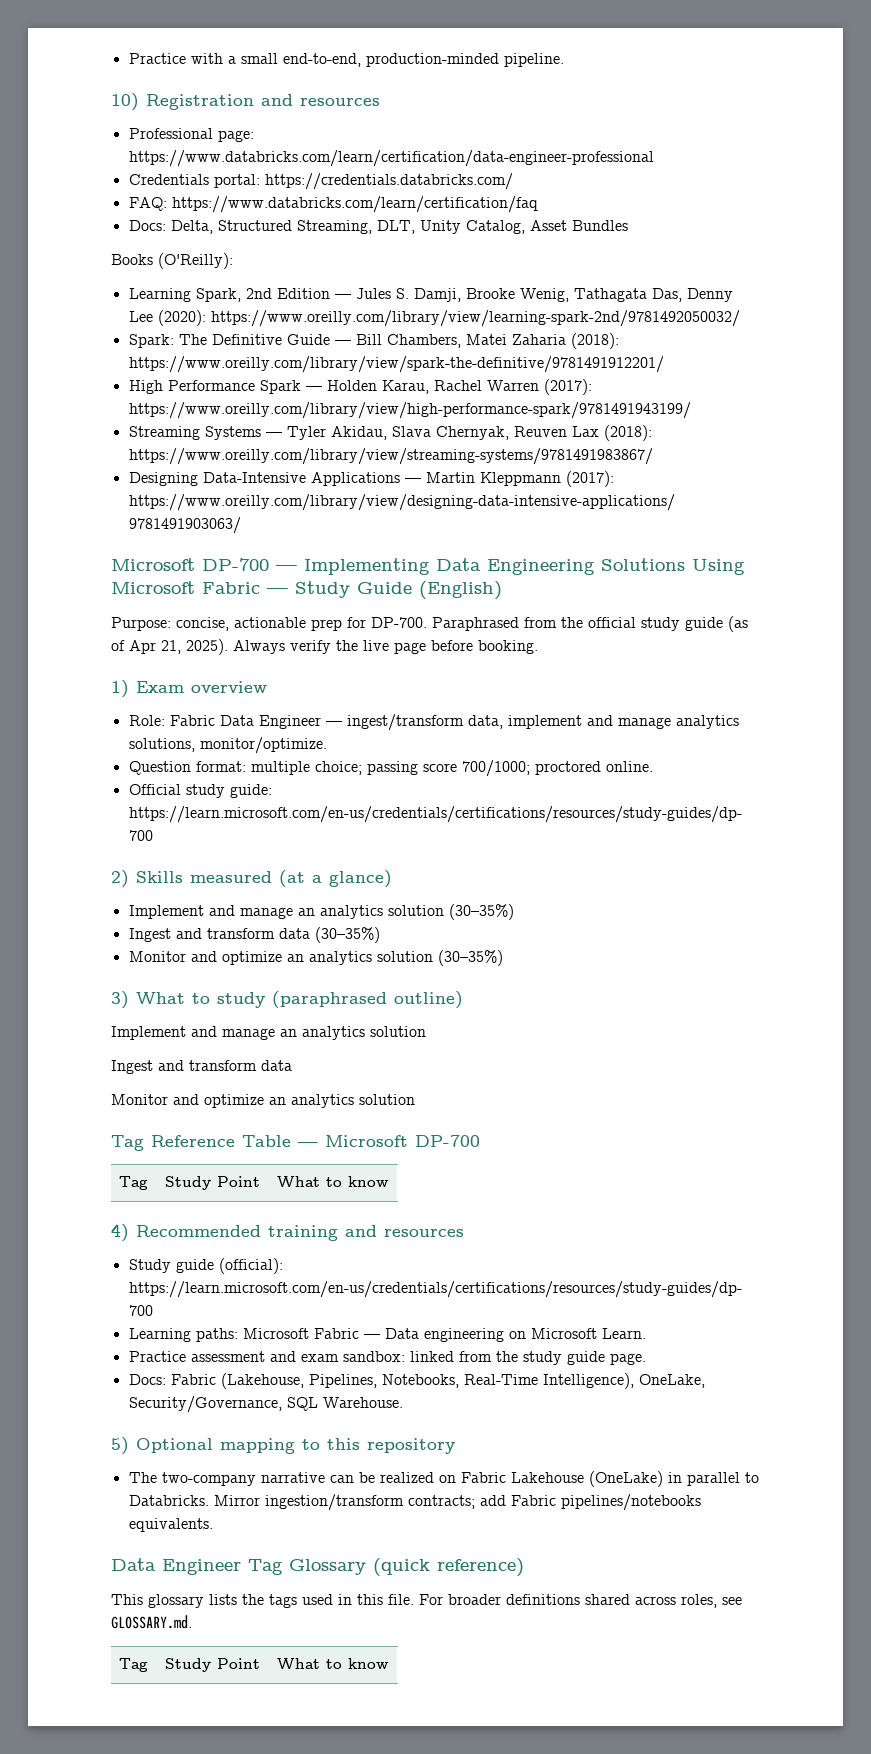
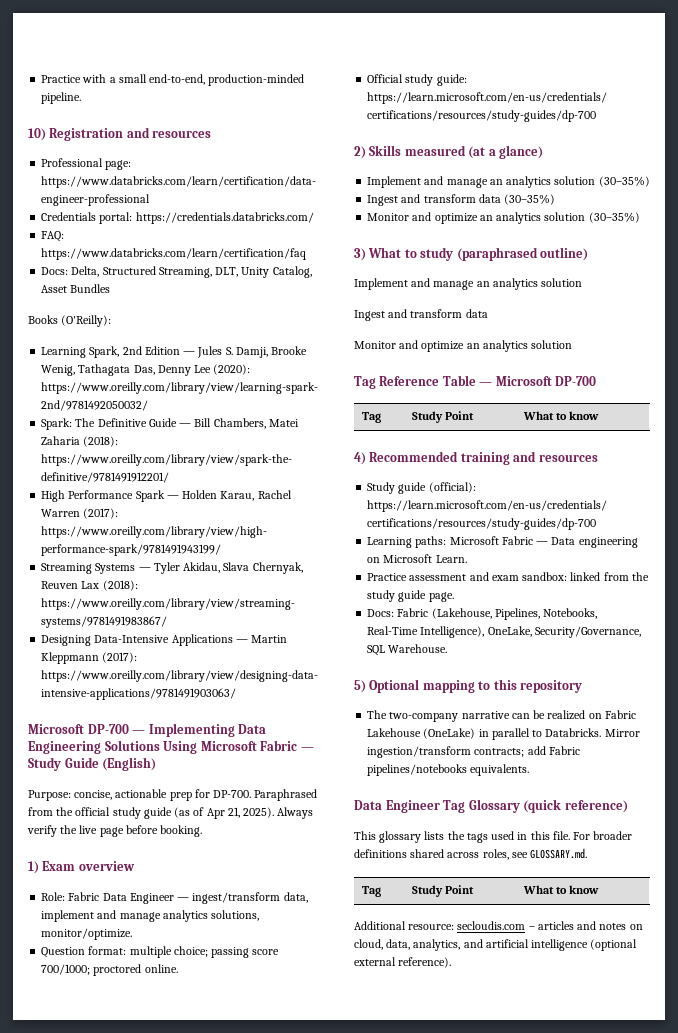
+ Additional resource: secloudis.com – articles and notes on cloud, data, analytics, and artificial intelligence (optional external reference).

